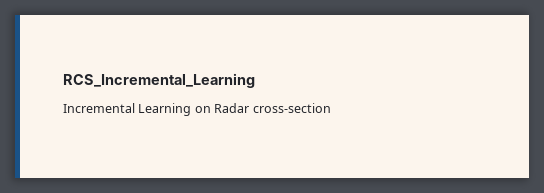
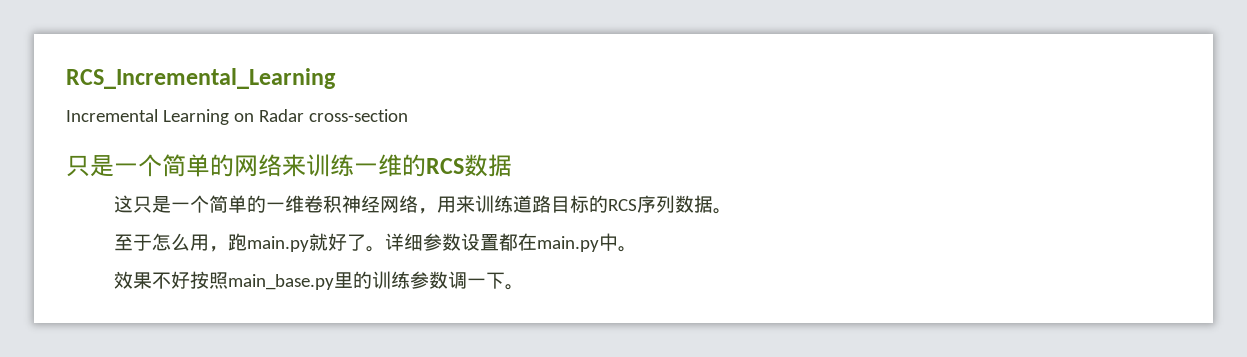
+ 只是一个简单的网络来训练一维的RCS数据
+ 这只是一个简单的一维卷积神经网络，用来训练道路目标的RCS序列数据。
+ 至于怎么用，跑main.py就好了。详细参数设置都在main.py中。
+ 效果不好按照main_base.py里的训练参数调一下。

